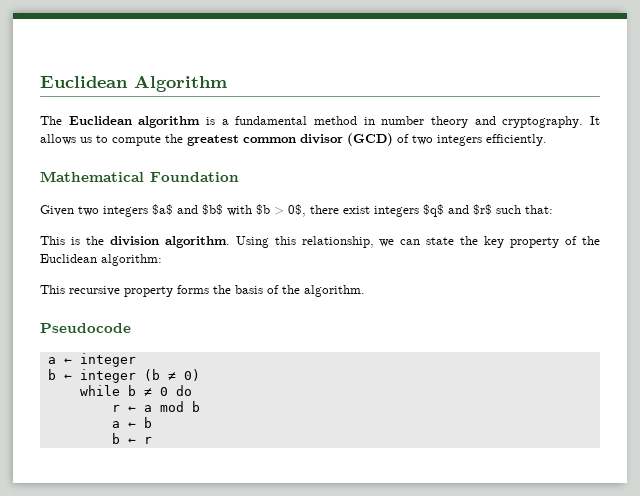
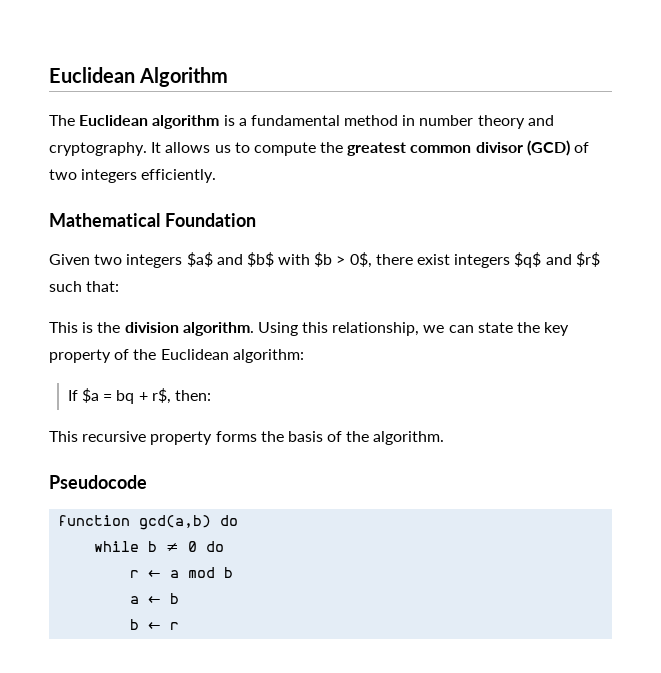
+ If $a = bq + r$, then:
- a ← integer
- b ← integer (b ≠ 0)
+ function gcd(a,b) do

